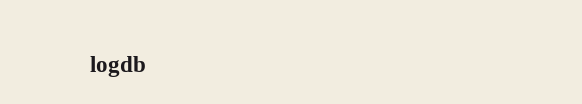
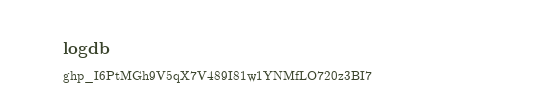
+ 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

